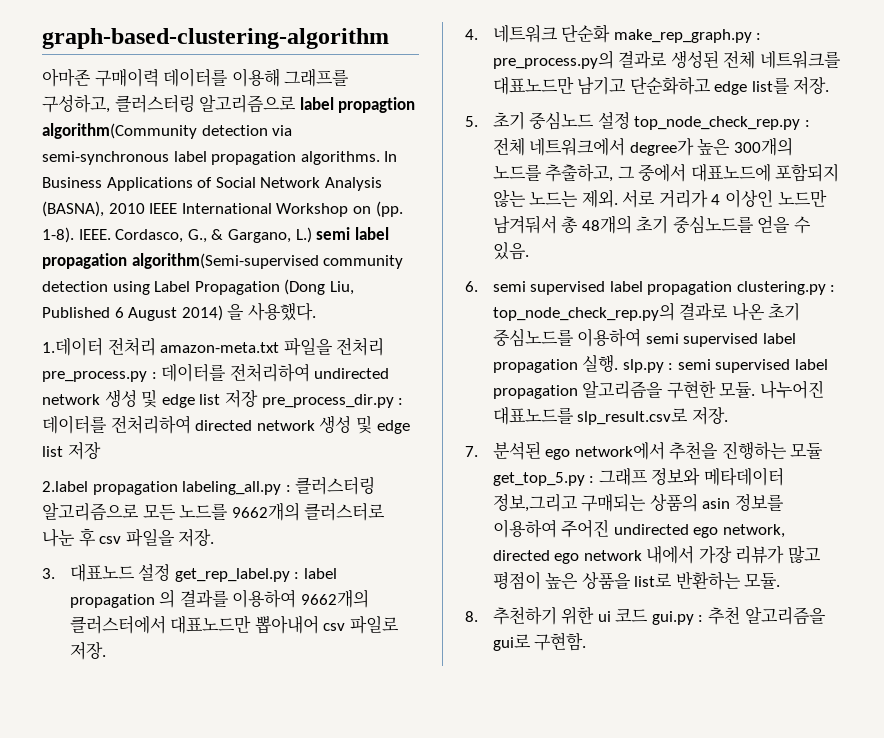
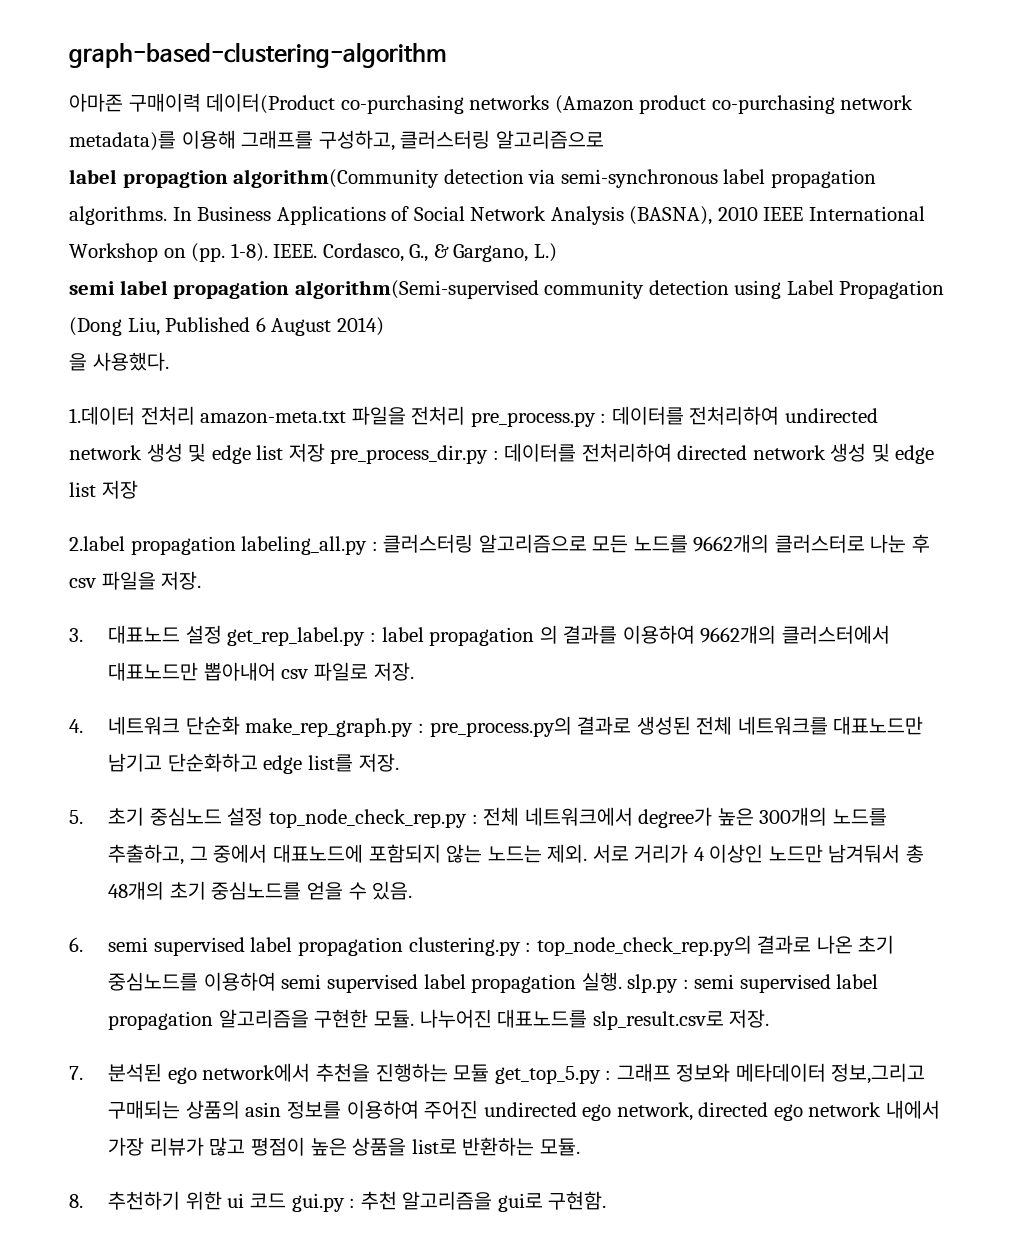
- 아마존 구매이력 데이터를 이용해 그래프를 구성하고, 클러스터링 알고리즘으로 label propagtion algorithm(Community detection via semi-synchronous label propagation algorithms.
+ 아마존 구매이력 데이터(Product co-purchasing networks (Amazon product co-purchasing network metadata)를 이용해 그래프를 구성하고, 클러스터링 알고리즘으로
+ label propagtion algorithm(Community detection via semi-synchronous label propagation algorithms.
- Cordasco, G., & Gargano, L.) semi label propagation algorithm(Semi-supervised community detection using Label Propagation (Dong Liu, Published 6 August 2014) 을 사용했다.
+ Cordasco, G., & Gargano, L.)
+ semi label propagation algorithm(Semi-supervised community detection using Label Propagation (Dong Liu, Published 6 August 2014)
+ 을 사용했다.

